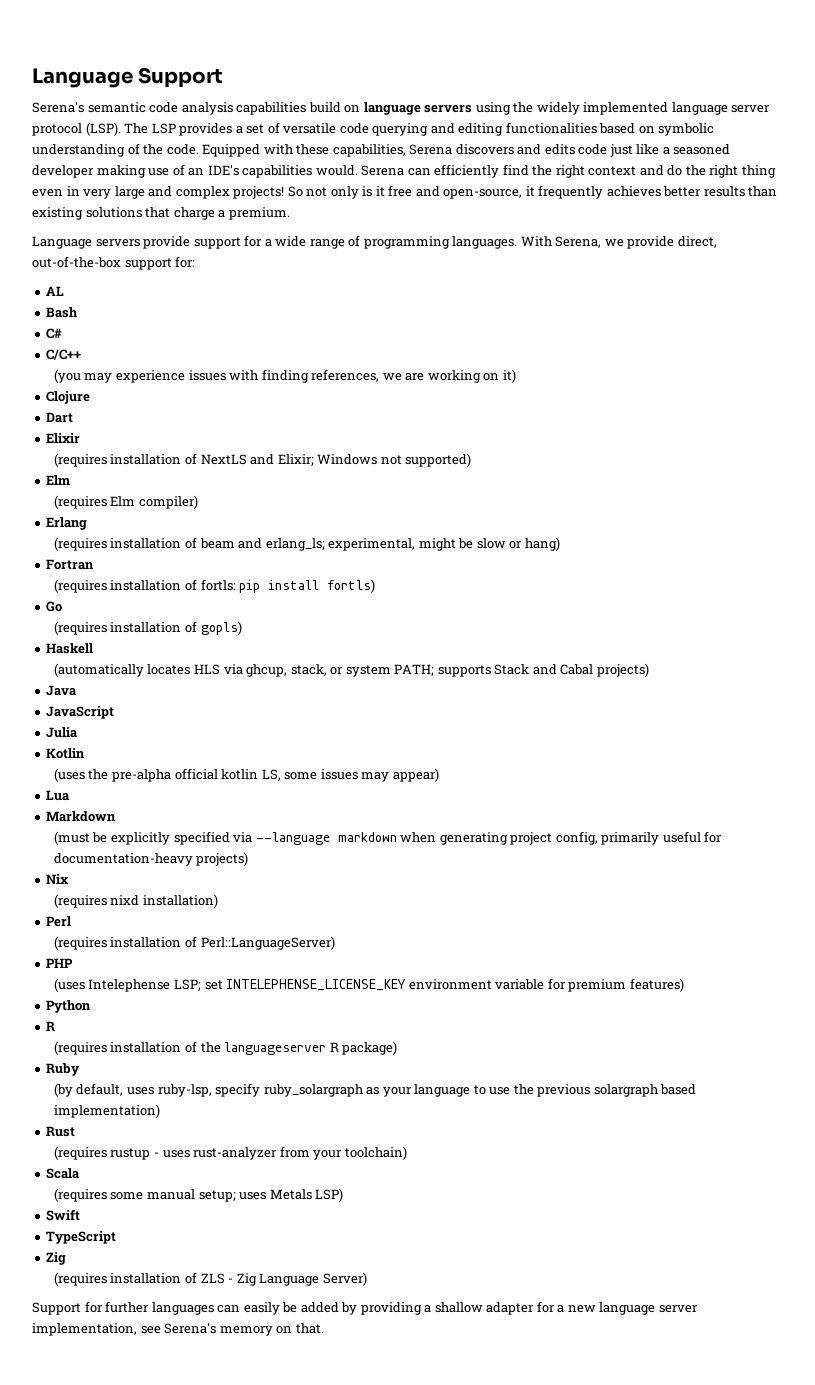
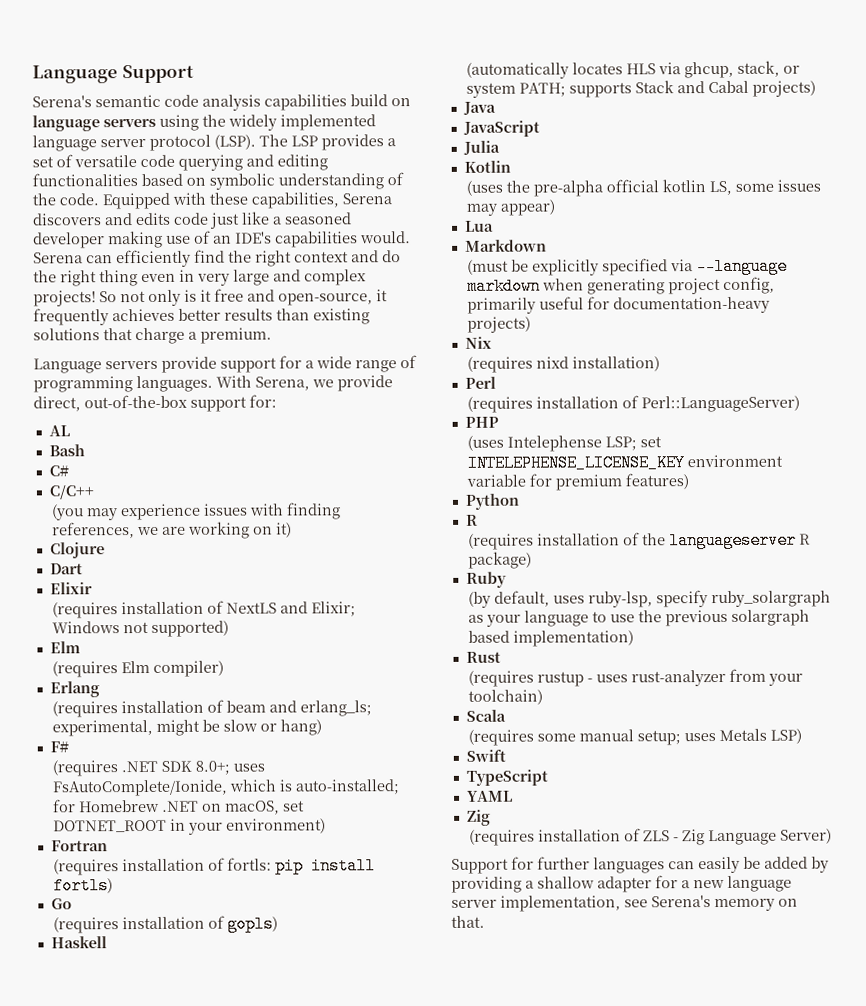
+ F#
+ (requires .NET SDK 8.0+; uses FsAutoComplete/Ionide, which is auto-installed; for Homebrew .NET on macOS, set DOTNET_ROOT in your environment)
+ YAML

